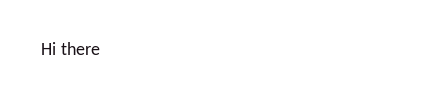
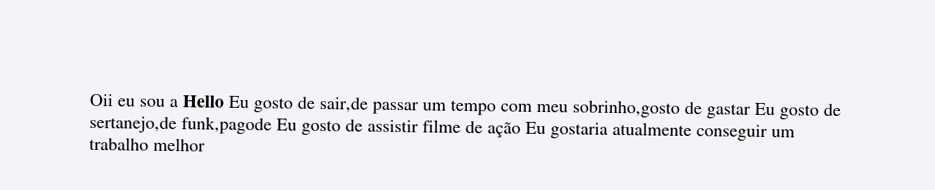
- Hi there
+ Oii eu sou a Hello Eu gosto de sair,de passar um tempo com meu sobrinho,gosto de gastar Eu gosto de sertanejo,de funk,pagode Eu gosto de assistir filme de ação Eu gostaria atualmente conseguir um trabalho melhor

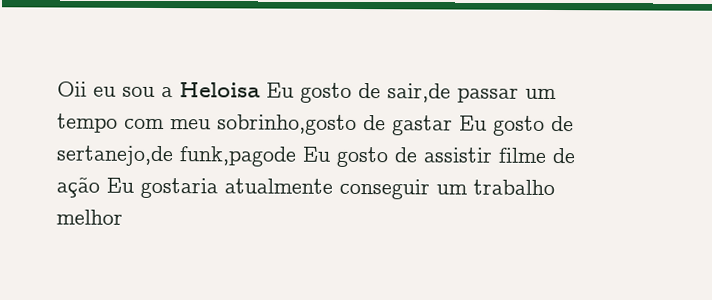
- Oii eu sou a Hello Eu gosto de sair,de passar um tempo com meu sobrinho,gosto de gastar Eu gosto de sertanejo,de funk,pagode Eu gosto de assistir filme de ação Eu gostaria atualmente conseguir um trabalho melhor
+ Oii eu sou a Heloisa Eu gosto de sair,de passar um tempo com meu sobrinho,gosto de gastar Eu gosto de sertanejo,de funk,pagode Eu gosto de assistir filme de ação Eu gostaria atualmente conseguir um trabalho melhor

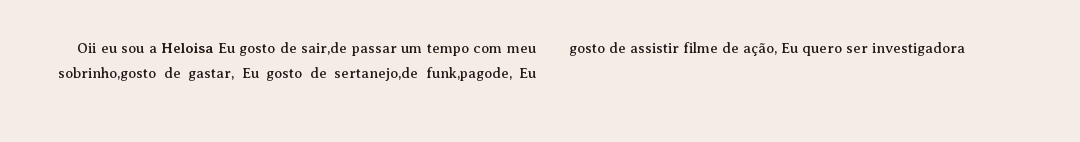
- Oii eu sou a Heloisa Eu gosto de sair,de passar um tempo com meu sobrinho,gosto de gastar Eu gosto de sertanejo,de funk,pagode Eu gosto de assistir filme de ação Eu gostaria atualmente conseguir um trabalho melhor
+ Oii eu sou a Heloisa Eu gosto de sair,de passar um tempo com meu sobrinho,gosto de gastar, Eu gosto de sertanejo,de funk,pagode, Eu gosto de assistir filme de ação, Eu quero ser investigadora

